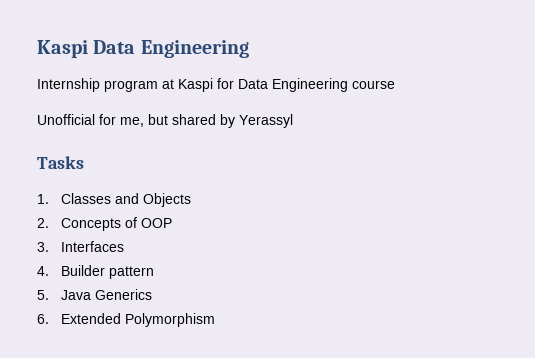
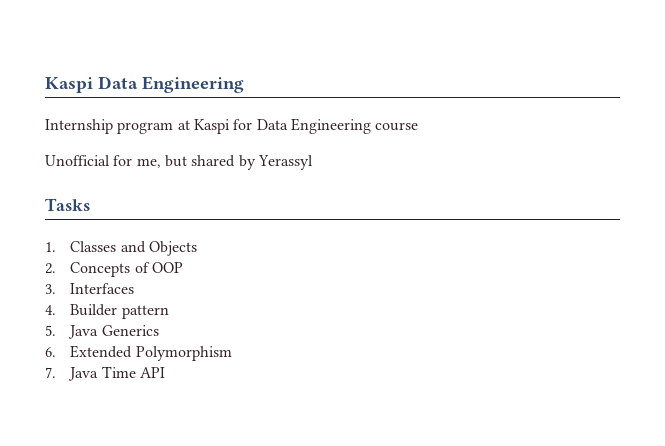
+ 7. Java Time API

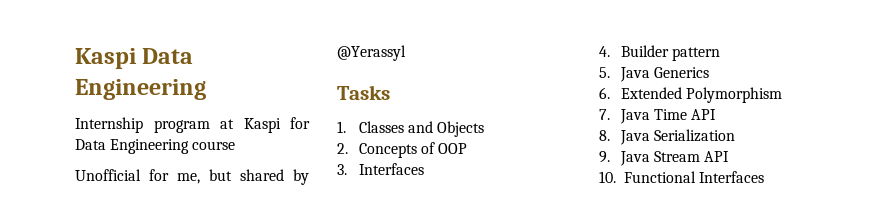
- Unofficial for me, but shared by Yerassyl
+ Unofficial for me, but shared by @Yerassyl
+ 8. Java Serialization
+ 9. Java Stream API
+ 10. Functional Interfaces

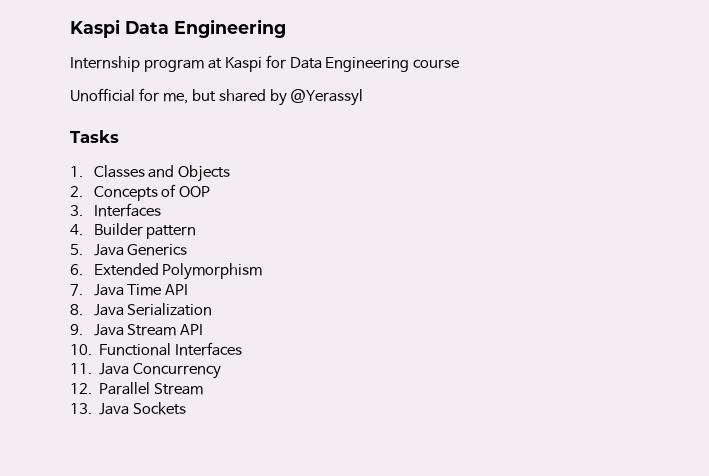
+ 11. Java Concurrency
+ 12. Parallel Stream
+ 13. Java Sockets

